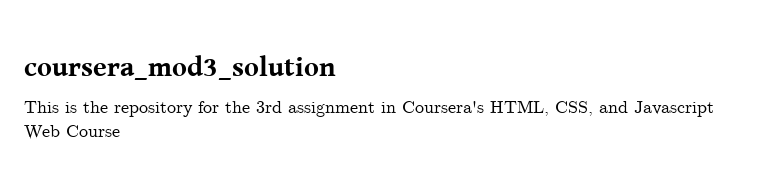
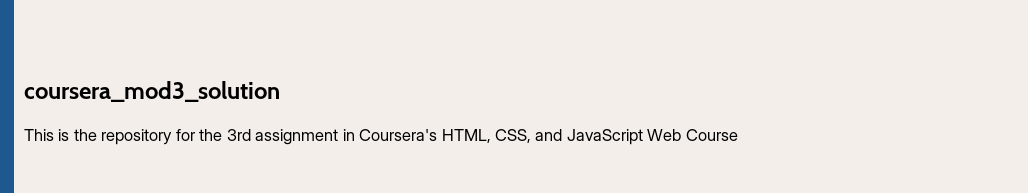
- This is the repository for the 3rd assignment in Coursera's HTML, CSS, and Javascript Web Course
+ This is the repository for the 3rd assignment in Coursera's HTML, CSS, and JavaScript Web Course

